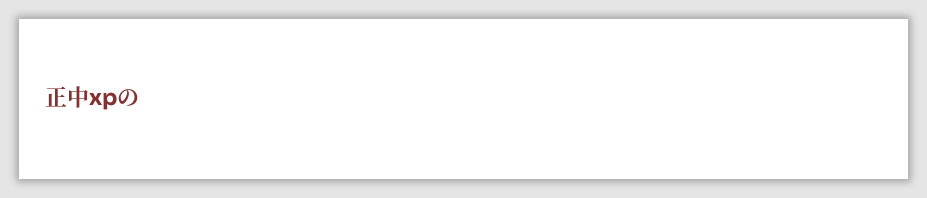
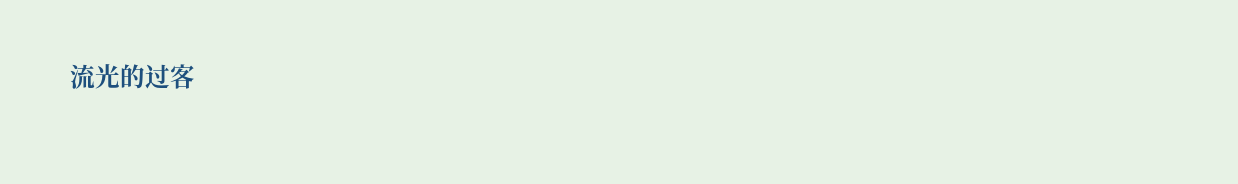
- 正中xpの
+ 流光的过客

